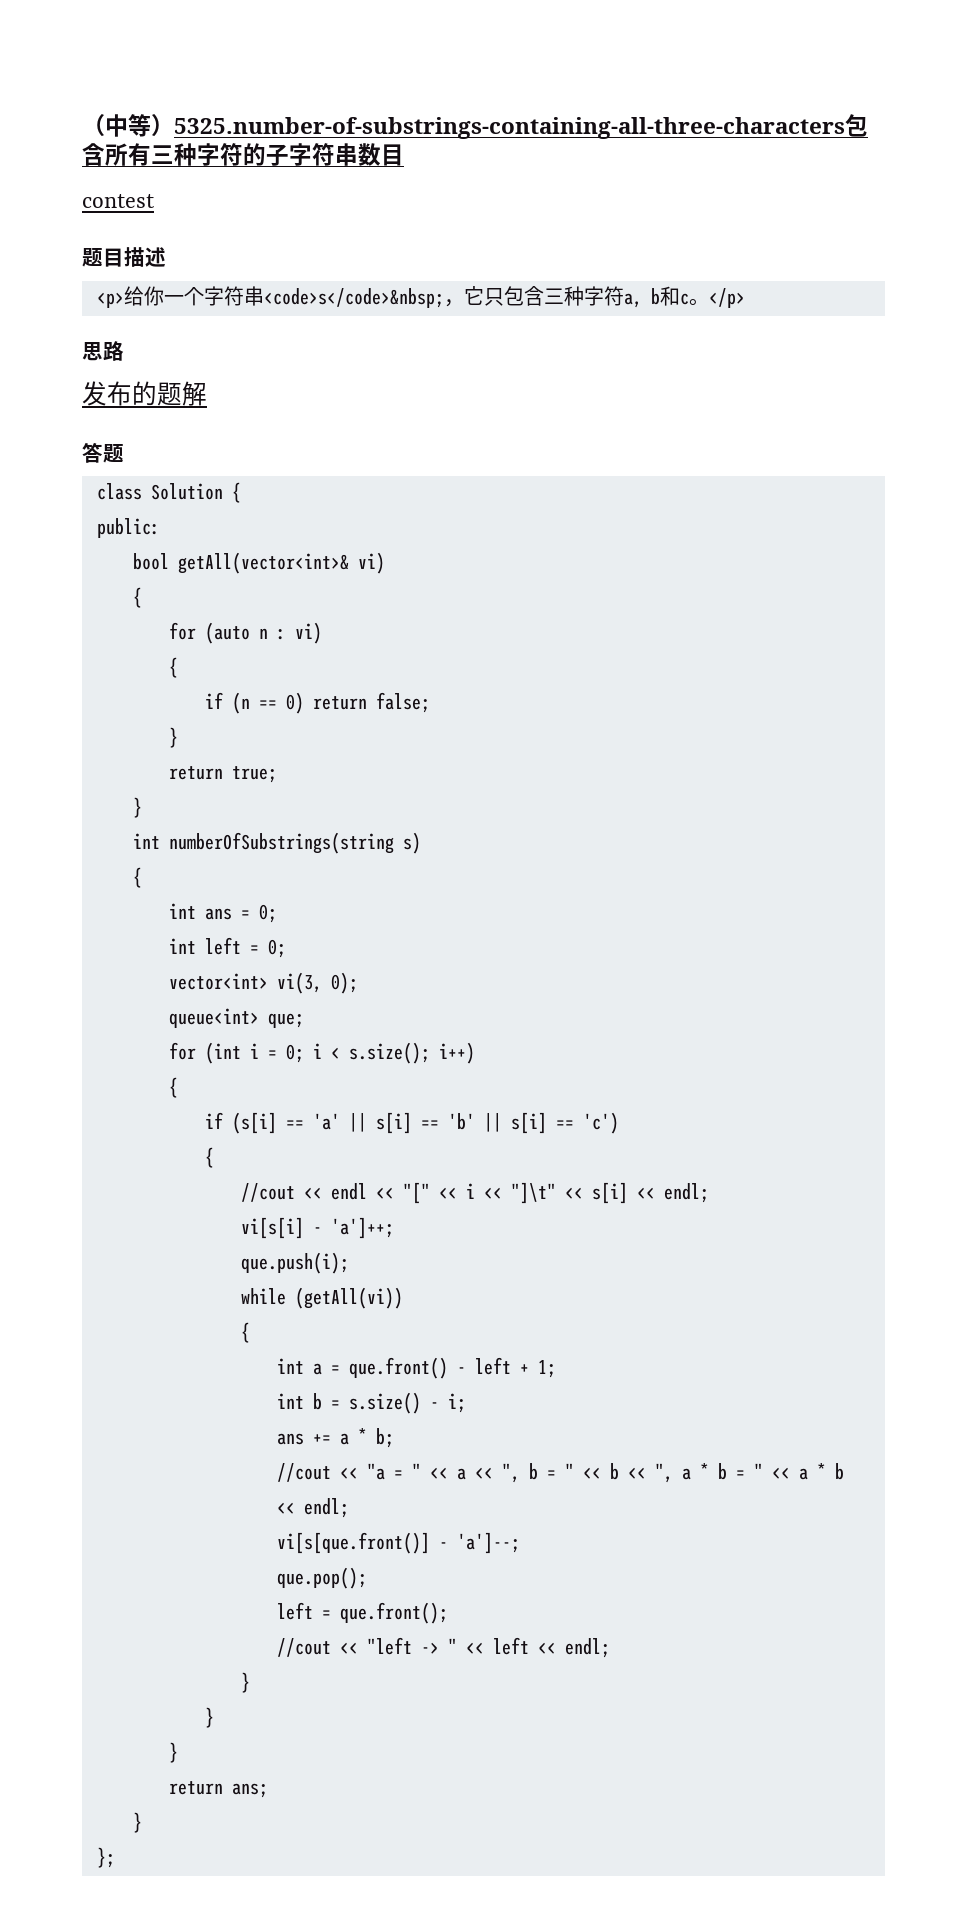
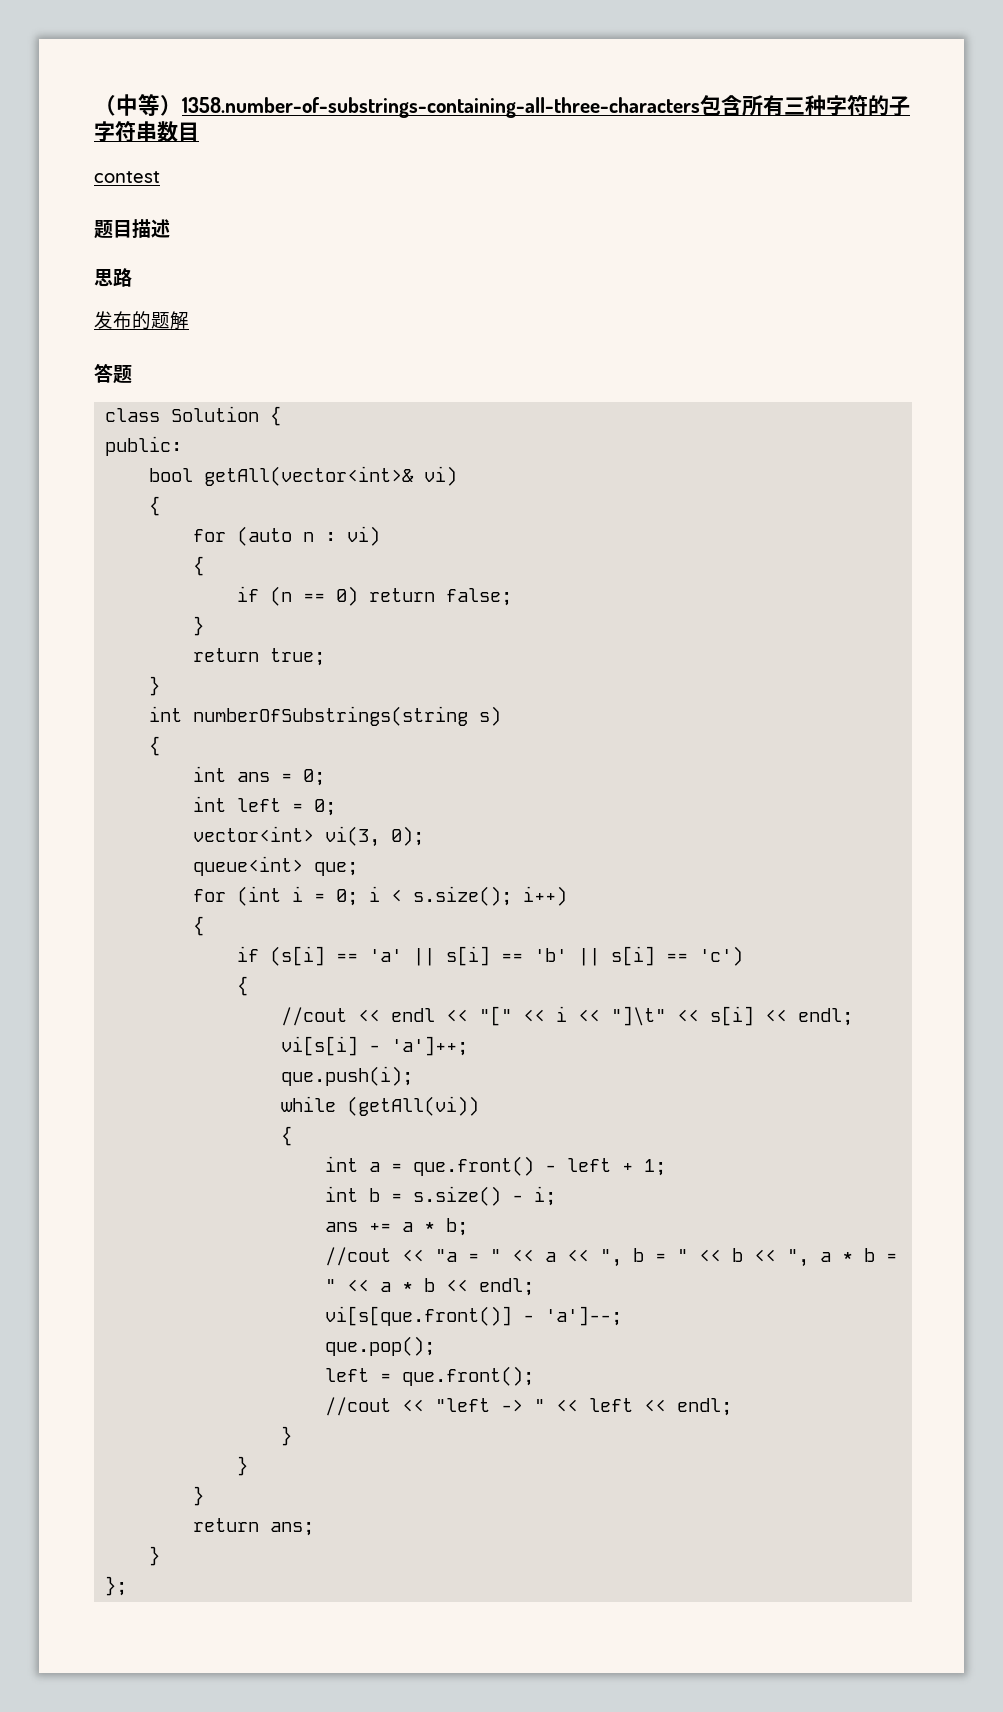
- （中等）5325.number-of-substrings-containing-all-three-characters包含所有三种字符的子字符串数目
+ （中等）1358.number-of-substrings-containing-all-three-characters包含所有三种字符的子字符串数目
- <p>给你一个字符串<code>s</code>&nbsp;，它只包含三种字符a, b和c。</p>

